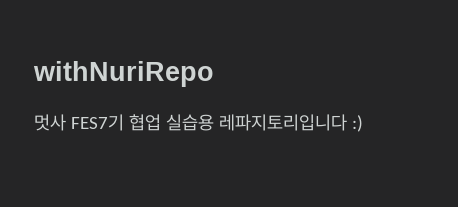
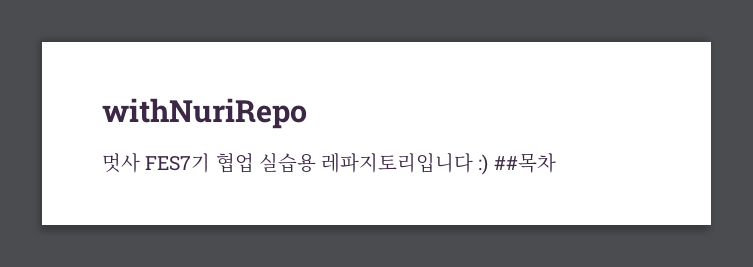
- 멋사 FES7기 협업 실습용 레파지토리입니다 :)
+ 멋사 FES7기 협업 실습용 레파지토리입니다 :) ##목차

